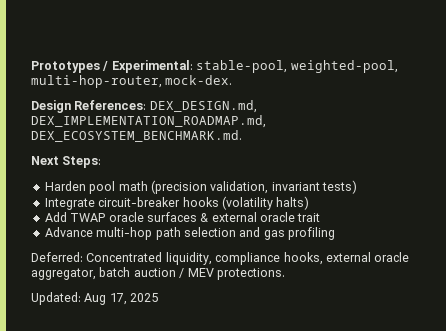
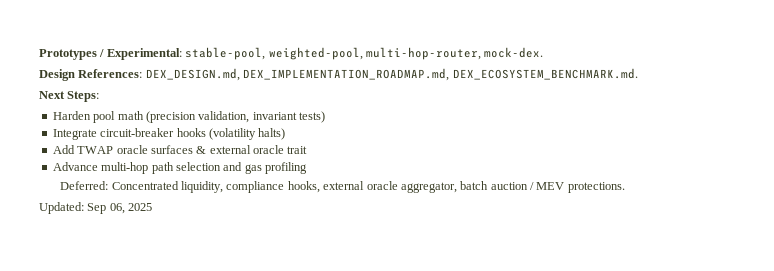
- Updated: Aug 17, 2025
+ Updated: Sep 06, 2025

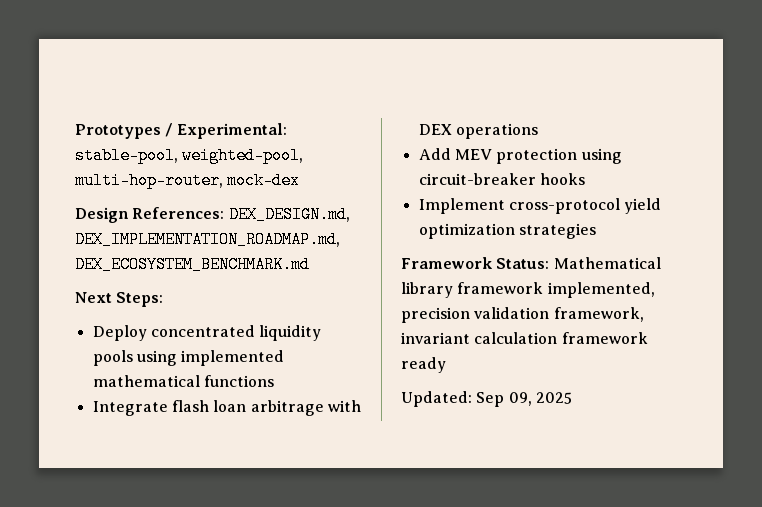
- Prototypes / Experimental: stable-pool, weighted-pool, multi-hop-router, mock-dex.
+ Prototypes / Experimental: stable-pool, weighted-pool, multi-hop-router, mock-dex
- Design References: DEX_DESIGN.md, DEX_IMPLEMENTATION_ROADMAP.md, DEX_ECOSYSTEM_BENCHMARK.md.
+ Design References: DEX_DESIGN.md, DEX_IMPLEMENTATION_ROADMAP.md, DEX_ECOSYSTEM_BENCHMARK.md
- Harden pool math (precision validation, invariant tests)
- Integrate circuit-breaker hooks (volatility halts)
- Add TWAP oracle surfaces & external oracle trait
- Advance multi-hop path selection and gas profiling
- Deferred: Concentrated liquidity, compliance hooks, external oracle aggregator, batch auction / MEV protections.
+ Deploy concentrated liquidity pools using implemented mathematical functions
+ Integrate flash loan arbitrage with DEX operations
+ Add MEV protection using circuit-breaker hooks
+ Implement cross-protocol yield optimization strategies
+ Framework Status: Mathematical library framework implemented, precision validation framework, invariant calculation framework ready
- Updated: Sep 06, 2025
+ Updated: Sep 09, 2025

